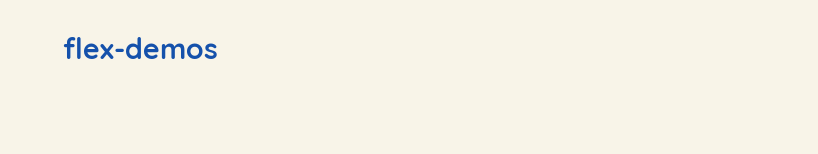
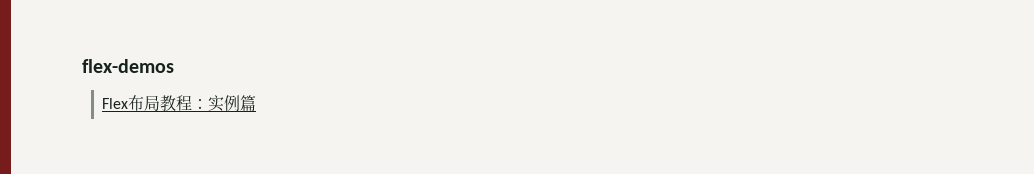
+ Flex布局教程：实例篇

